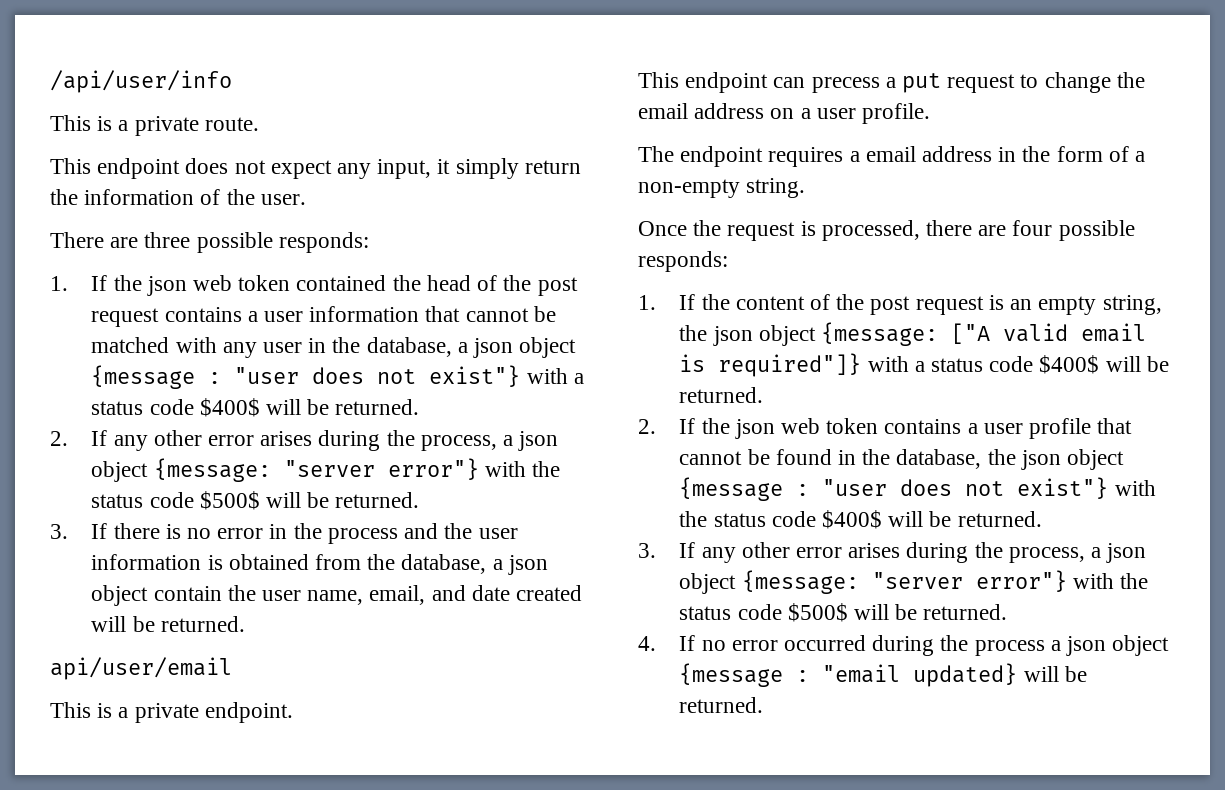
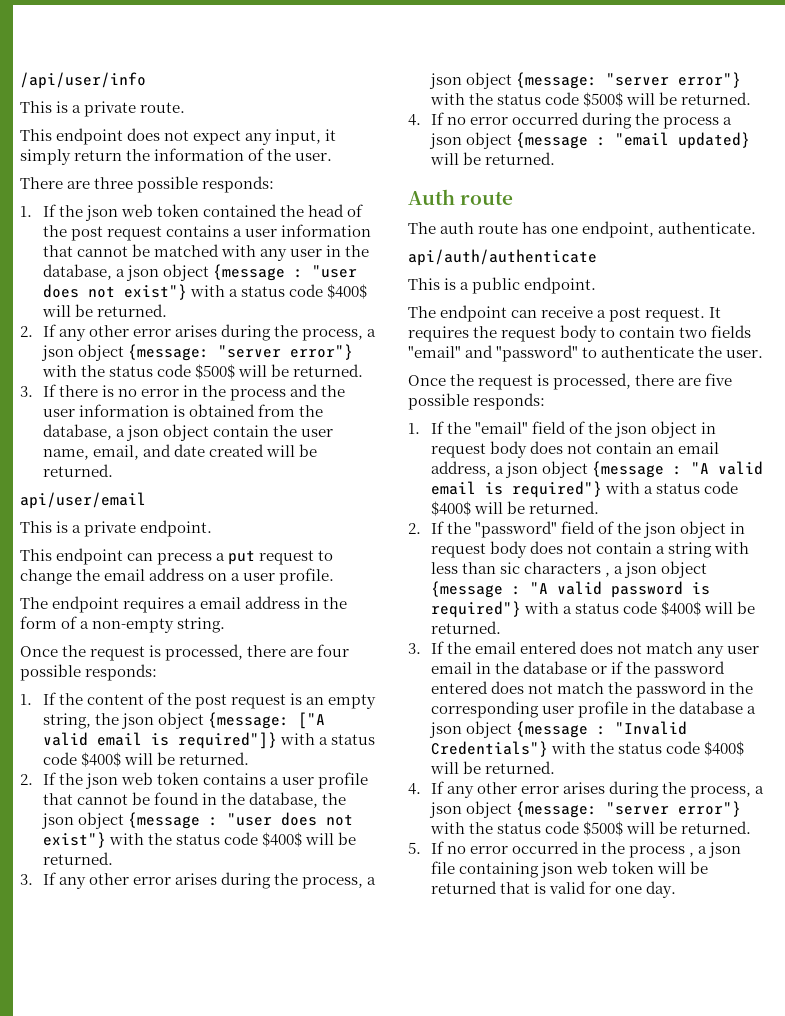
+ Auth route
+ The auth route has one endpoint, authenticate.
+ api/auth/authenticate
+ This is a public endpoint.
+ The endpoint can receive a post request. It requires the request body to contain two fields "email" and "password" to authenticate the user.
+ Once the request is processed, there are five possible responds:
+ 1. If the "email" field of the json object in request body does not contain an email address, a json object {message : "A valid email is required"} with a status code $400$ will be returned.
+ 2. If the "password" field of the json object in request body does not contain a string with less than sic characters , a json object {message : "A valid password is required"} with a status code $400$ will be returned.
+ 3. If the email entered does not match any user email in the database or if the password entered does not match the password in the corresponding user profile in the database a json object {message : "Invalid Credentials"} with the status code $400$ will be returned.
+ 4. If any other error arises during the process, a json object {message: "server error"} with the status code $500$ will be returned.
+ 5. If no error occurred in the process , a json file containing json web token will be returned that is valid for one day.

